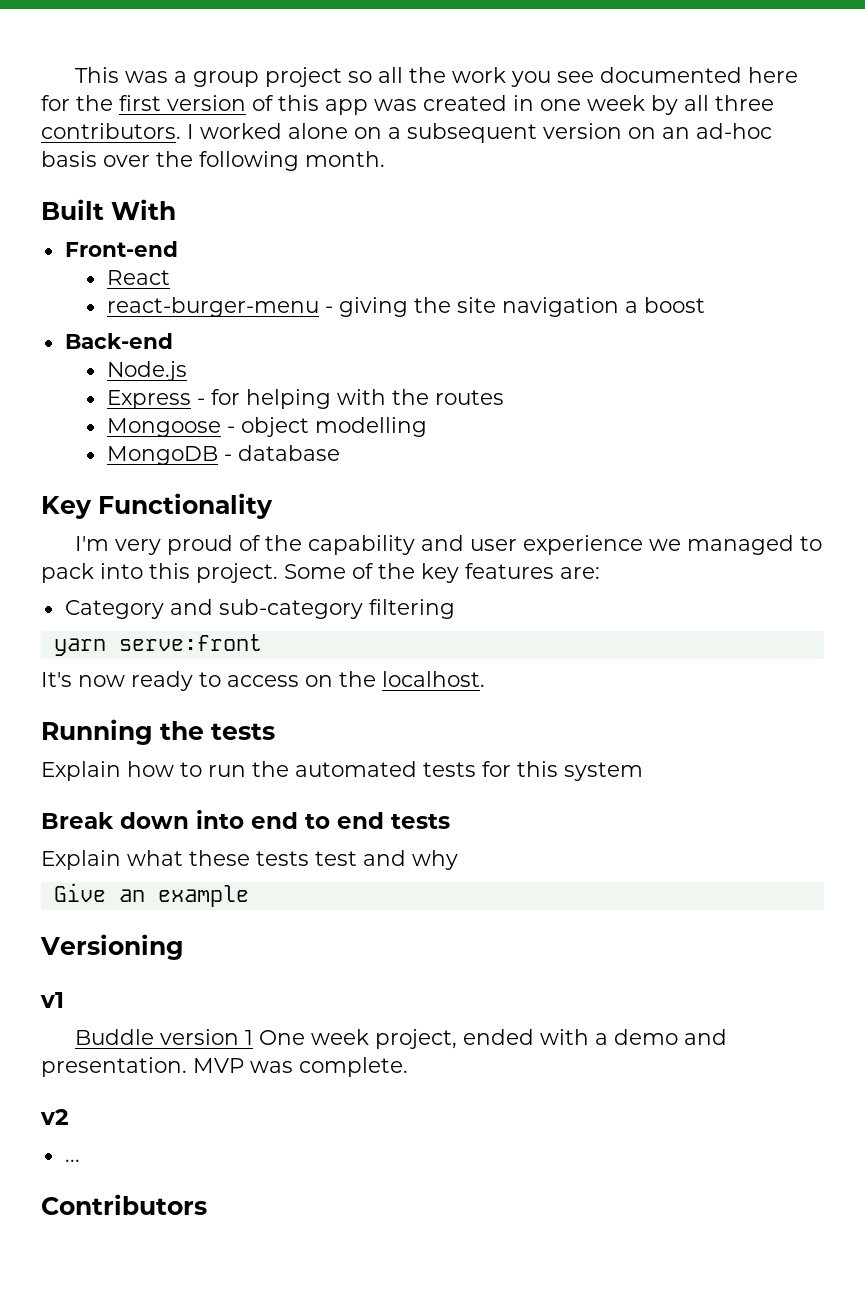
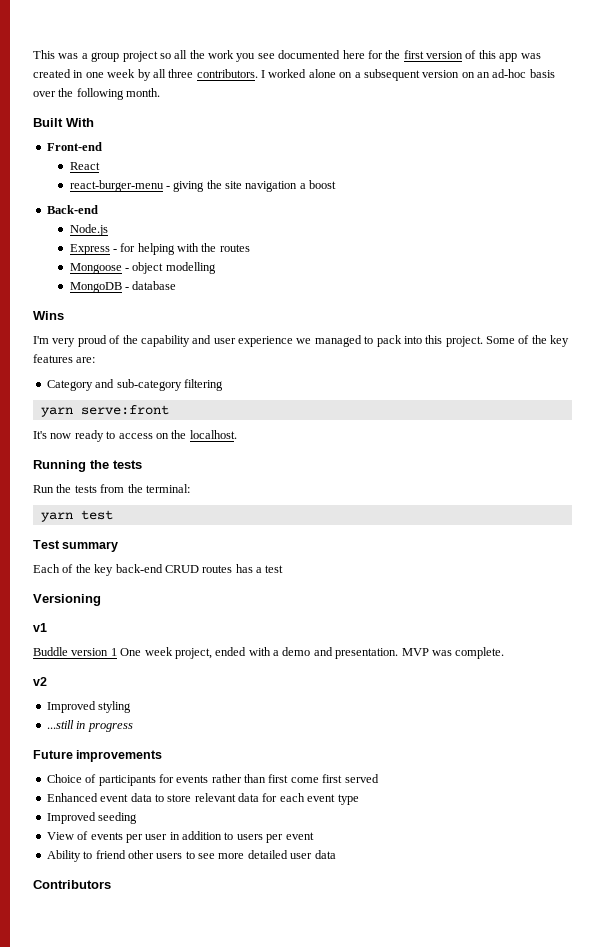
- Key Functionality
+ Wins
- Explain how to run the automated tests for this system
- Break down into end to end tests
- Explain what these tests test and why
- Give an example
+ Run the tests from the terminal:
+ yarn test
+ Test summary
+ Each of the key back-end CRUD routes has a test
- ...
+ Improved styling
+ ...still in progress
+ Future improvements
+ Choice of participants for events rather than first come first served
+ Enhanced event data to store relevant data for each event type
+ Improved seeding
+ View of events per user in addition to users per event
+ Ability to friend other users to see more detailed user data

